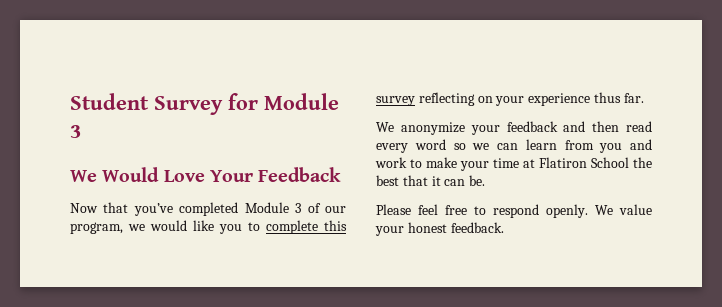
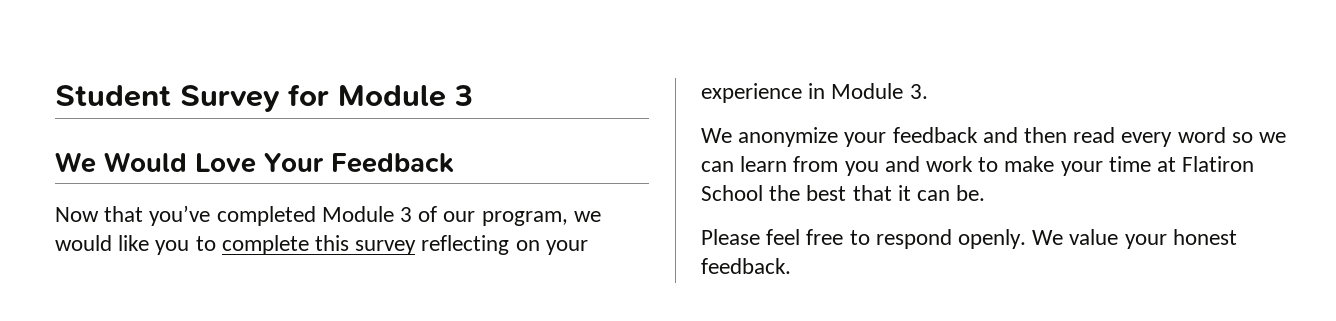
- Now that you’ve completed Module 3 of our program, we would like you to complete this survey reflecting on your experience thus far.
+ Now that you’ve completed Module 3 of our program, we would like you to complete this survey reflecting on your experience in Module 3.

